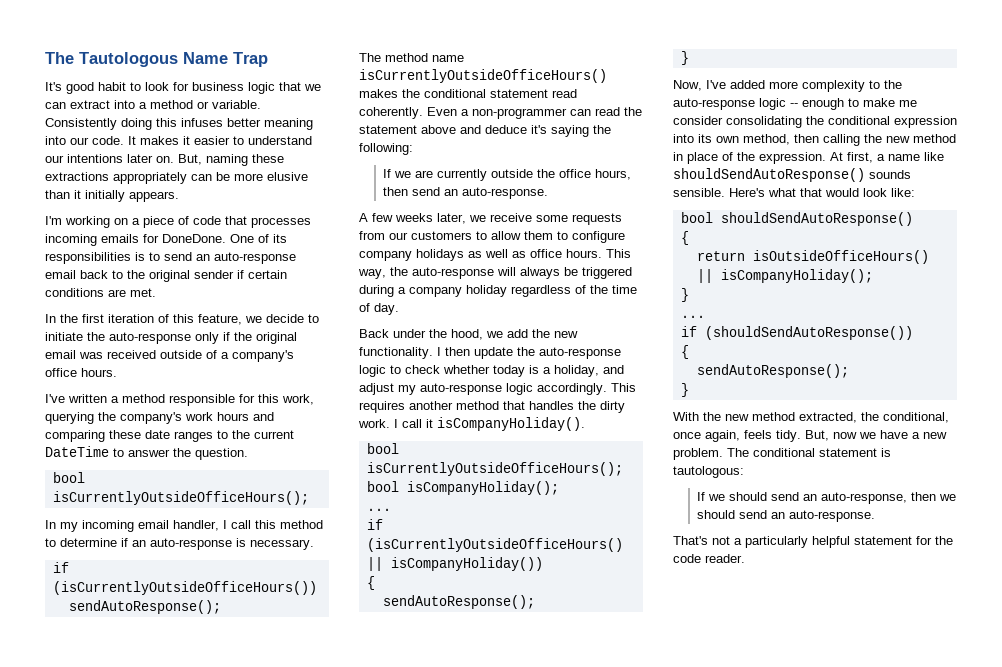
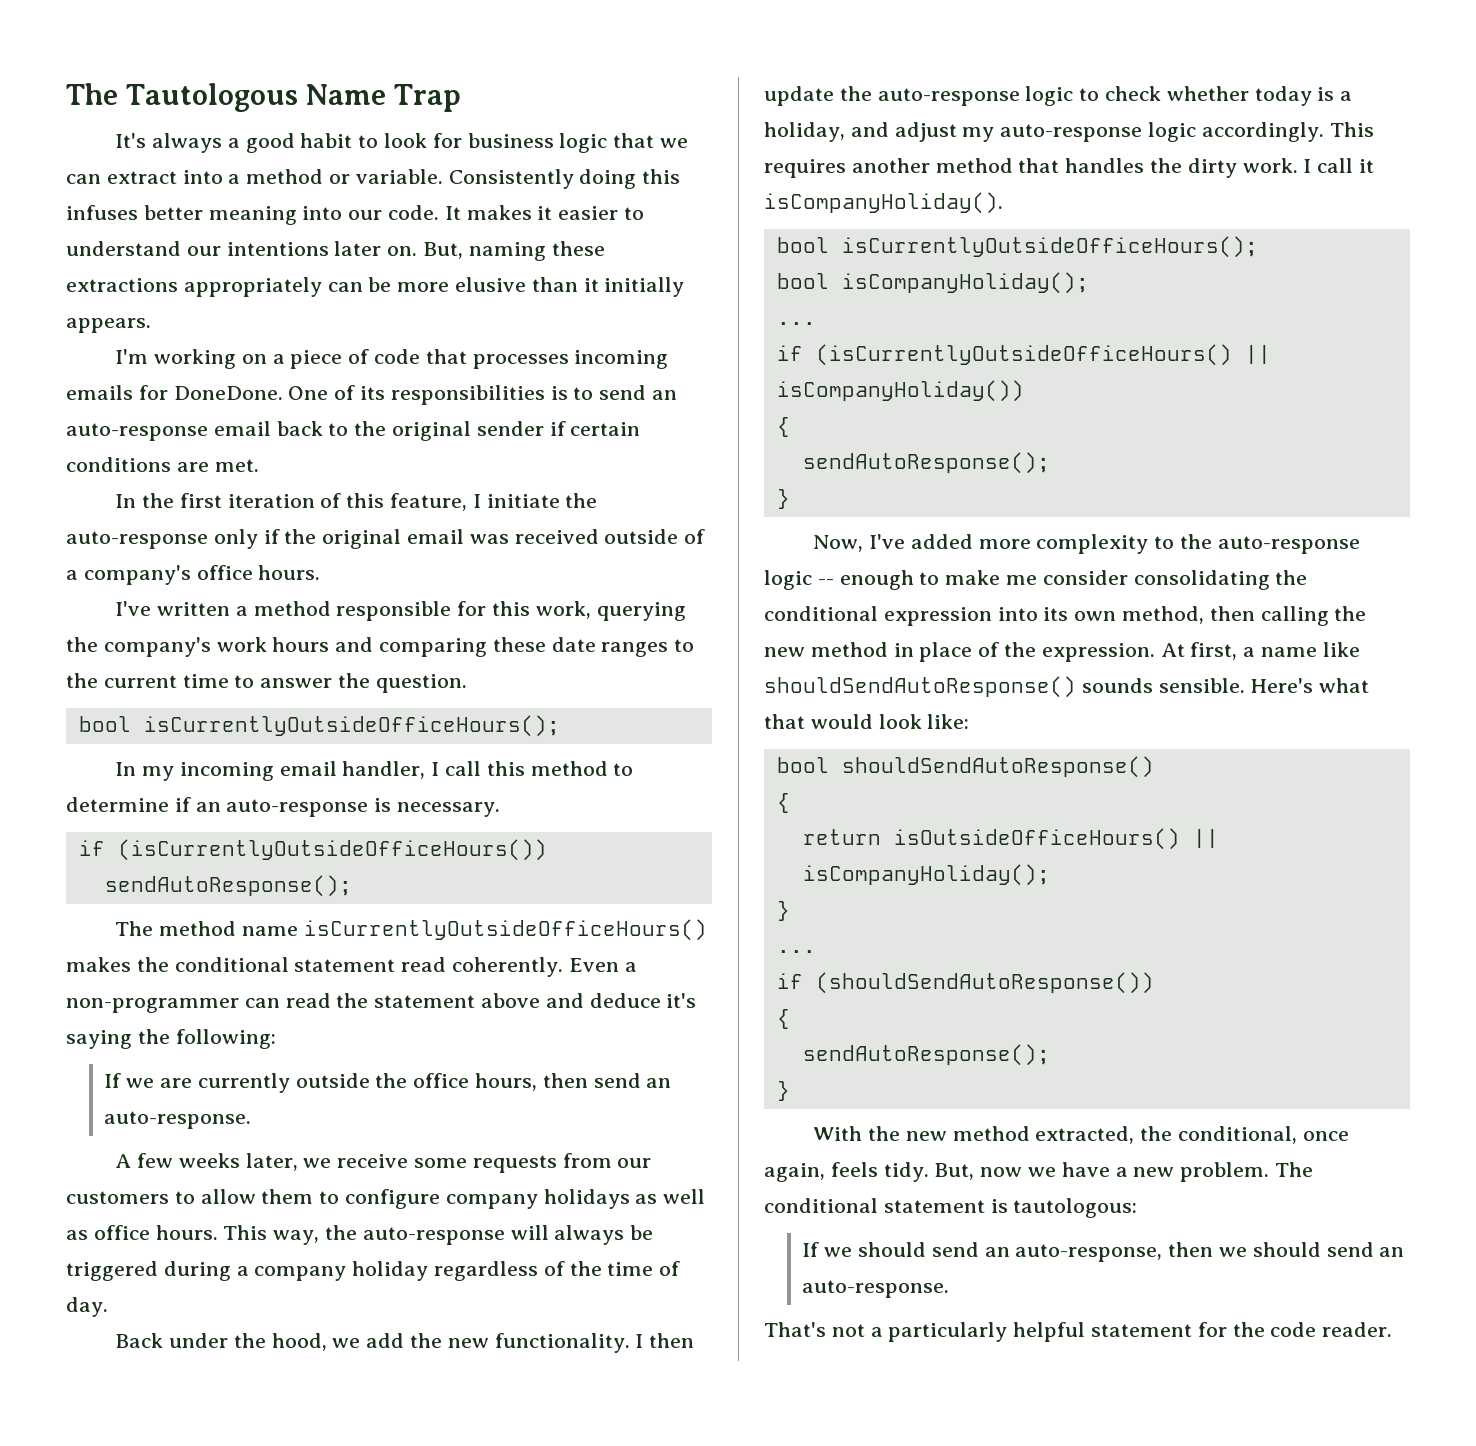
- It's good habit to look for business logic that we can extract into a method or variable.
+ It's always a good habit to look for business logic that we can extract into a method or variable.
- In the first iteration of this feature, we decide to initiate the auto-response only if the original email was received outside of a company's office hours.
+ In the first iteration of this feature, I initiate the auto-response only if the original email was received outside of a company's office hours.
- I've written a method responsible for this work, querying the company's work hours and comparing these date ranges to the current DateTime to answer the question.
+ I've written a method responsible for this work, querying the company's work hours and comparing these date ranges to the current time to answer the question.

